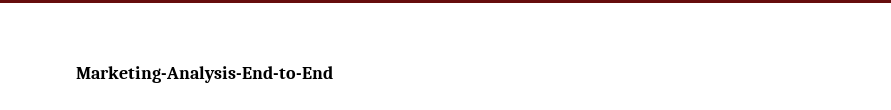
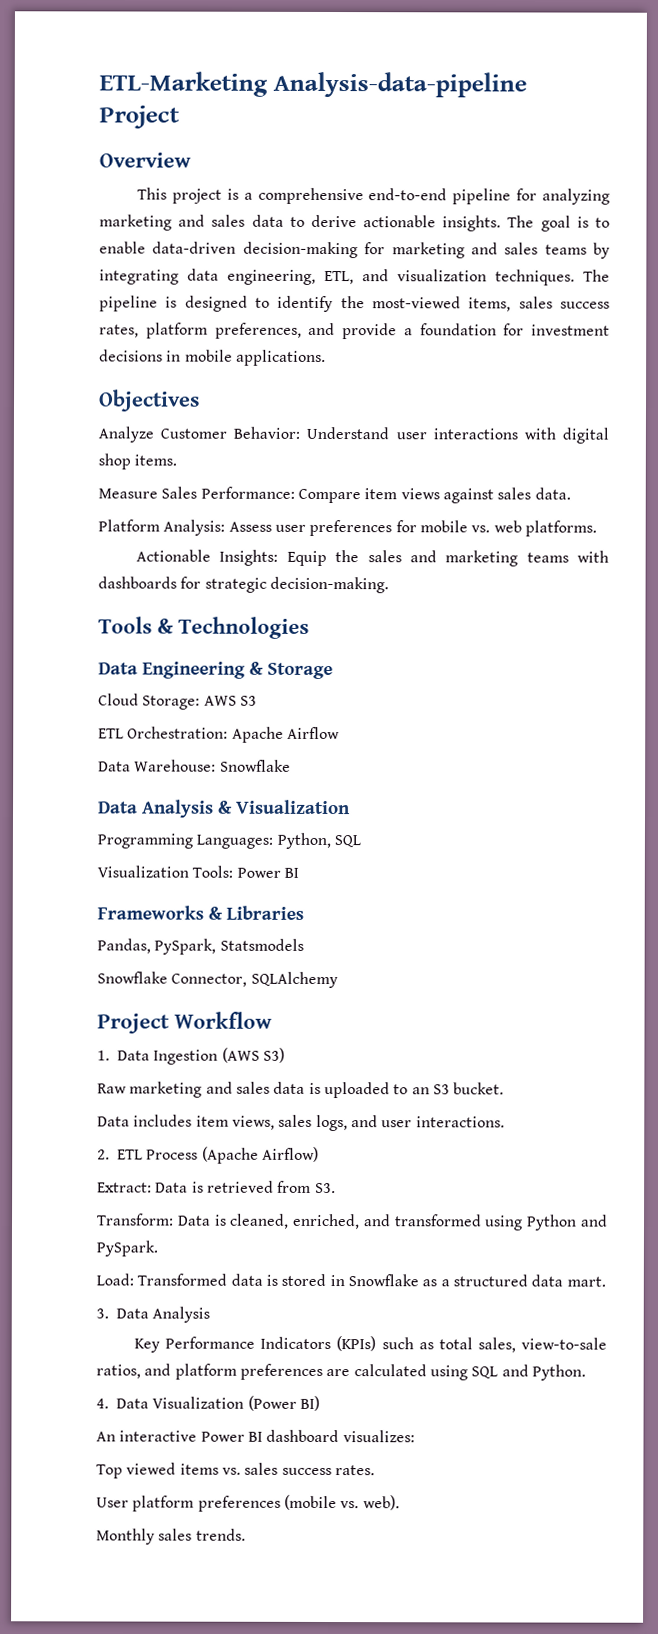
- Marketing-Analysis-End-to-End
+ ETL-Marketing Analysis-data-pipeline Project
+ Overview
+ This project is a comprehensive end-to-end pipeline for analyzing marketing and sales data to derive actionable insights. The goal is to enable data-driven decision-making for marketing and sales teams by integrating data engineering, ETL, and visualization techniques. The pipeline is designed to identify the most-viewed items, sales success rates, platform preferences, and provide a foundation for investment decisions in mobile applications.
+ Objectives
+ Analyze Customer Behavior: Understand user interactions with digital shop items.
+ Measure Sales Performance: Compare item views against sales data.
+ Platform Analysis: Assess user preferences for mobile vs. web platforms.
+ Actionable Insights: Equip the sales and marketing teams with dashboards for strategic decision-making.
+ Tools & Technologies
+ Data Engineering & Storage
+ Cloud Storage: AWS S3
+ ETL Orchestration: Apache Airflow
+ Data Warehouse: Snowflake
+ Data Analysis & Visualization
+ Programming Languages: Python, SQL
+ Visualization Tools: Power BI
+ Frameworks & Libraries
+ Pandas, PySpark, Statsmodels
+ Snowflake Connector, SQLAlchemy
+ Project Workflow
+ 1. Data Ingestion (AWS S3)
+ Raw marketing and sales data is uploaded to an S3 bucket.
+ Data includes item views, sales logs, and user interactions.
+ 2. ETL Process (Apache Airflow)
+ Extract: Data is retrieved from S3.
+ Transform: Data is cleaned, enriched, and transformed using Python and PySpark.
+ Load: Transformed data is stored in Snowflake as a structured data mart.
+ 3. Data Analysis
+ Key Performance Indicators (KPIs) such as total sales, view-to-sale ratios, and platform preferences are calculated using SQL and Python.
+ 4. Data Visualization (Power BI)
+ An interactive Power BI dashboard visualizes:
+ Top viewed items vs. sales success rates.
+ User platform preferences (mobile vs. web).
+ Monthly sales trends.

